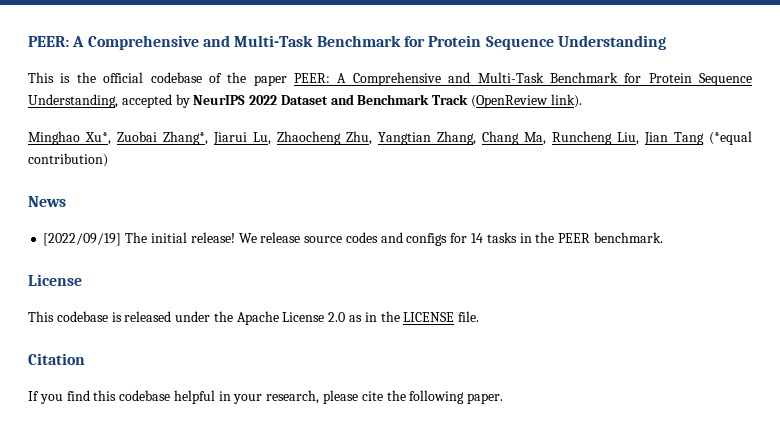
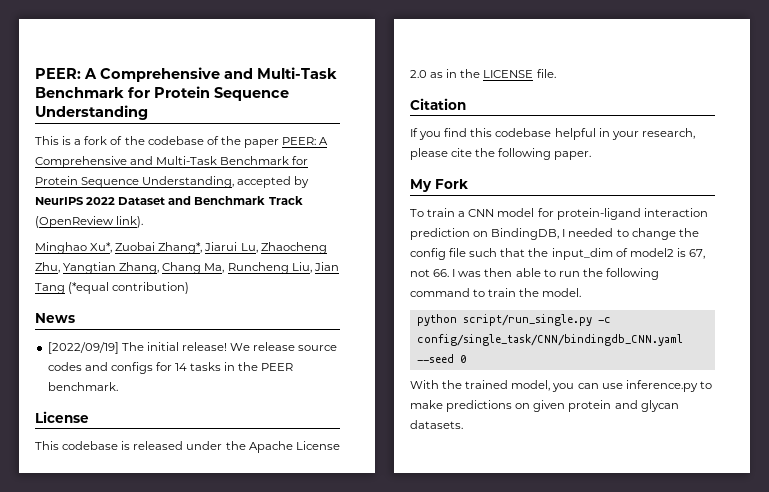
- This is the official codebase of the paper PEER: A Comprehensive and Multi-Task Benchmark for Protein Sequence Understanding, accepted by NeurIPS 2022 Dataset and Benchmark Track (OpenReview link).
+ This is a fork of the codebase of the paper PEER: A Comprehensive and Multi-Task Benchmark for Protein Sequence Understanding, accepted by NeurIPS 2022 Dataset and Benchmark Track (OpenReview link).
+ My Fork
+ To train a CNN model for protein-ligand interaction prediction on BindingDB, I needed to change the config file such that the input_dim of model2 is 67, not 66. I was then able to run the following command to train the model.
+ python script/run_single.py -c config/single_task/CNN/bindingdb_CNN.yaml --seed 0
+ With the trained model, you can use inference.py to make predictions on given protein and glycan datasets.

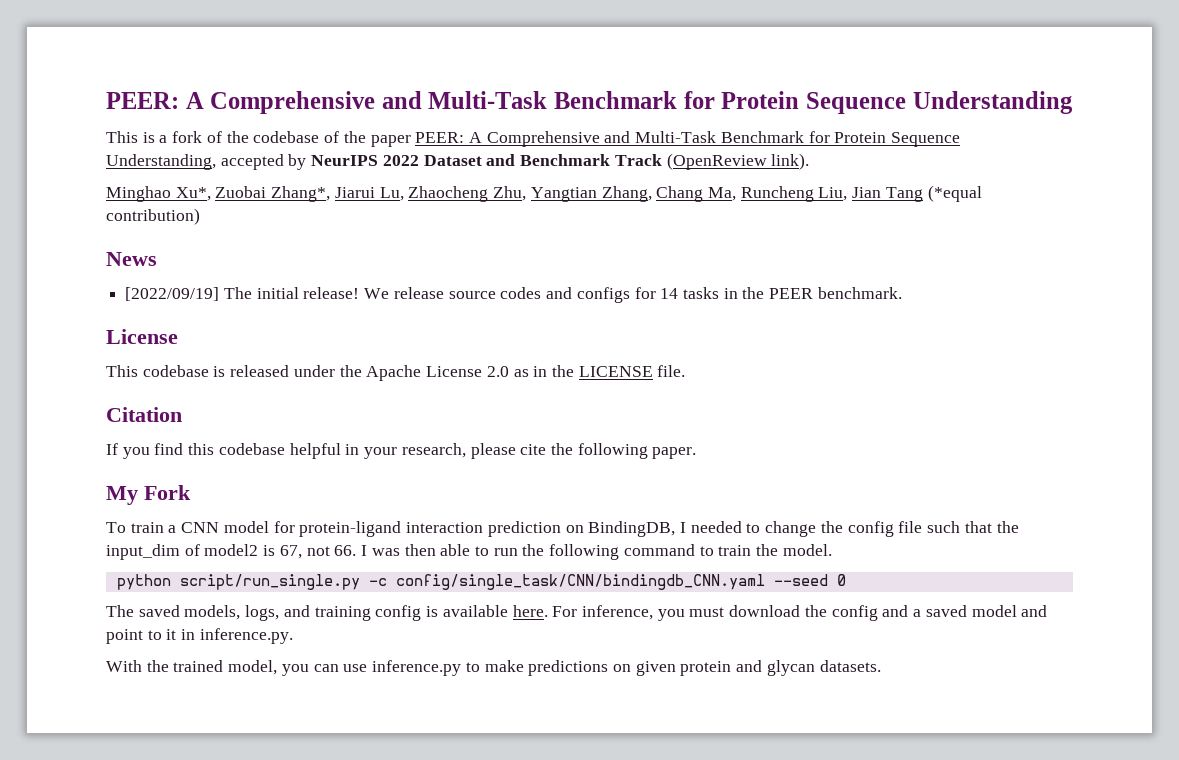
+ The saved models, logs, and training config is available here. For inference, you must download the config and a saved model and point to it in inference.py.

